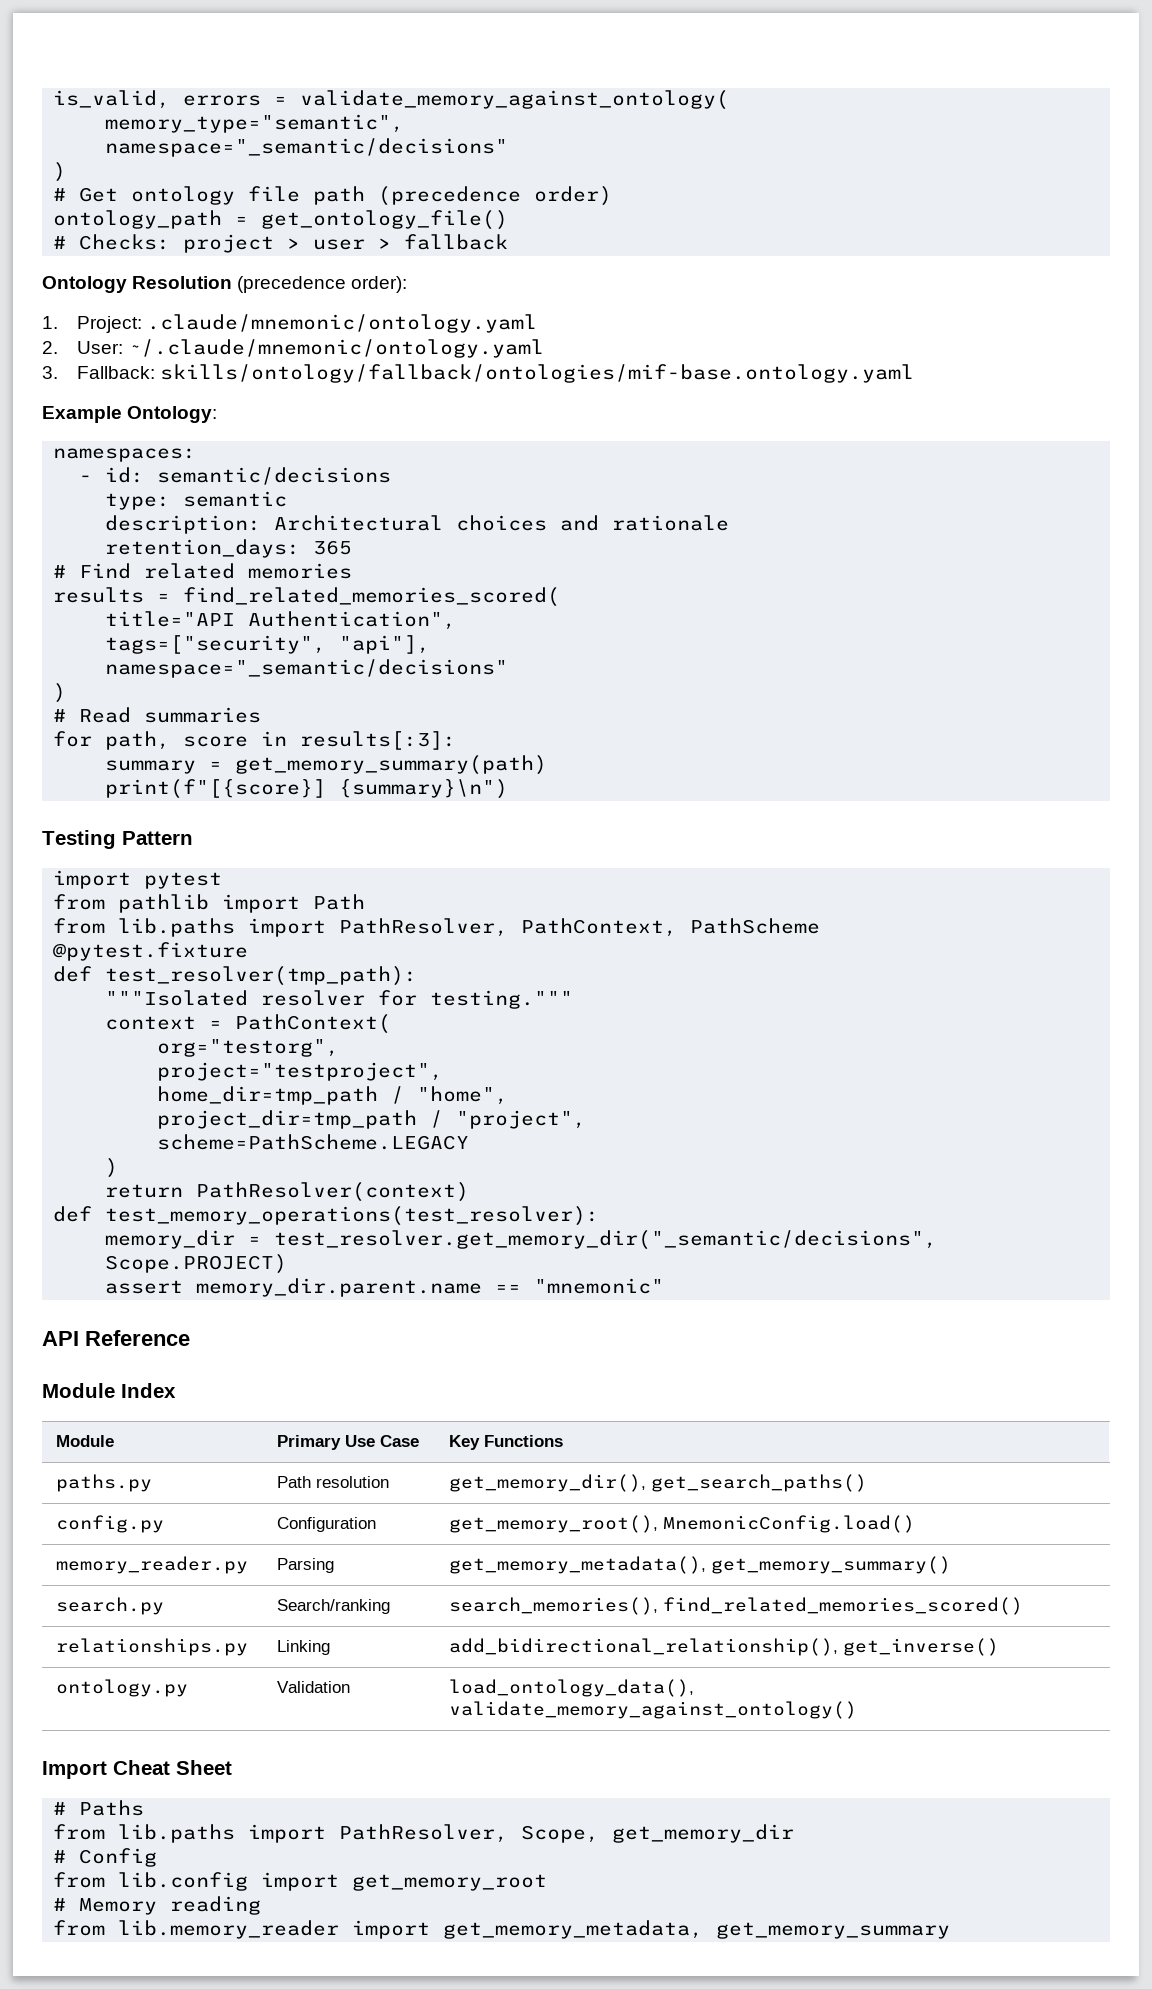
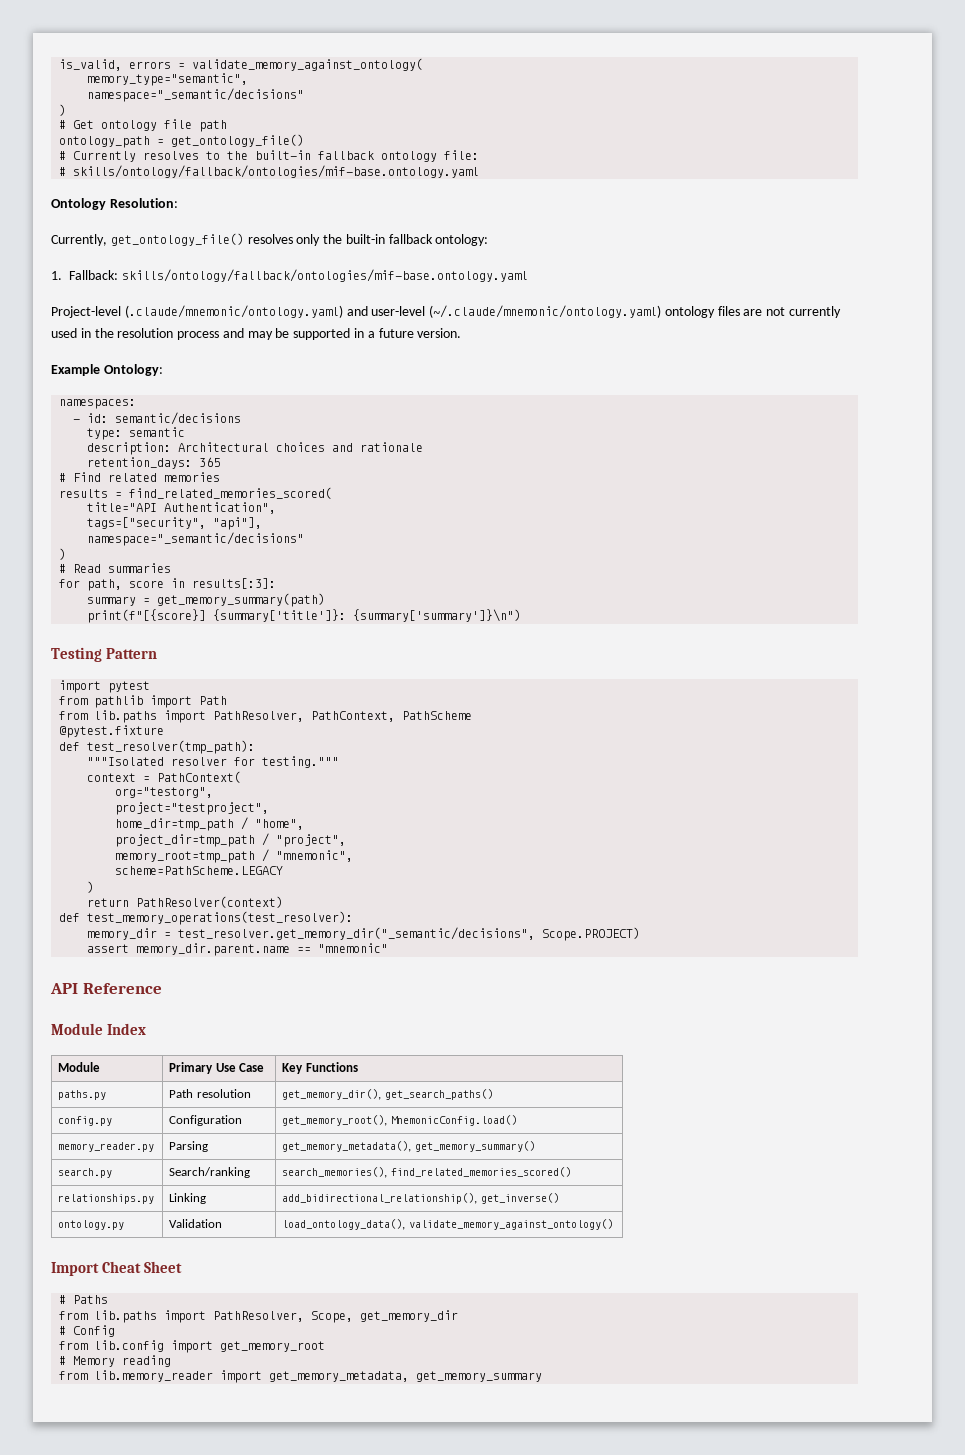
- # Get ontology file path (precedence order)
+ # Get ontology file path
- # Checks: project > user > fallback
- Ontology Resolution (precedence order):
- 1. Project: .claude/mnemonic/ontology.yaml
- 2. User: ~/.claude/mnemonic/ontology.yaml
- 3. Fallback: skills/ontology/fallback/ontologies/mif-base.ontology.yaml
+ # Currently resolves to the built-in fallback ontology file:
+ # skills/ontology/fallback/ontologies/mif-base.ontology.yaml
+ Ontology Resolution:
+ Currently, get_ontology_file() resolves only the built-in fallback ontology:
+ 1. Fallback: skills/ontology/fallback/ontologies/mif-base.ontology.yaml
+ Project-level (.claude/mnemonic/ontology.yaml) and user-level (~/.claude/mnemonic/ontology.yaml) ontology files are not currently used in the resolution process and may be supported in a future version.
- print(f"[{score}] {summary}\n")
+ print(f"[{score}] {summary['title']}: {summary['summary']}\n")
+ memory_root=tmp_path / "mnemonic",

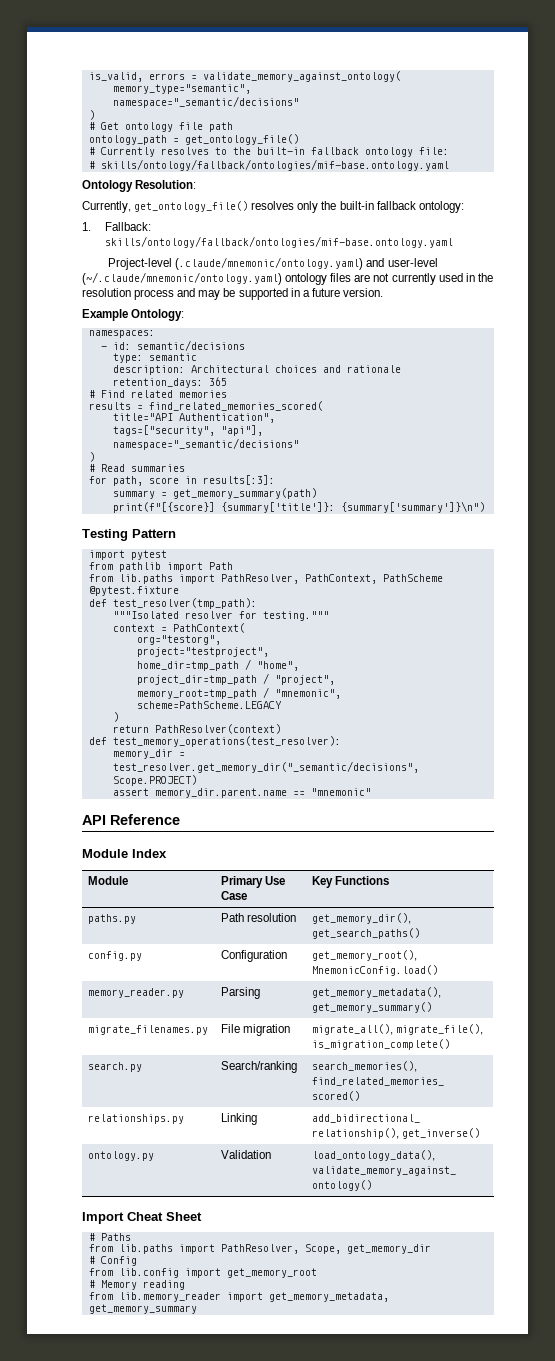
+ migrate_filenames.py | File migration | migrate_all(), migrate_file(), is_migration_complete()

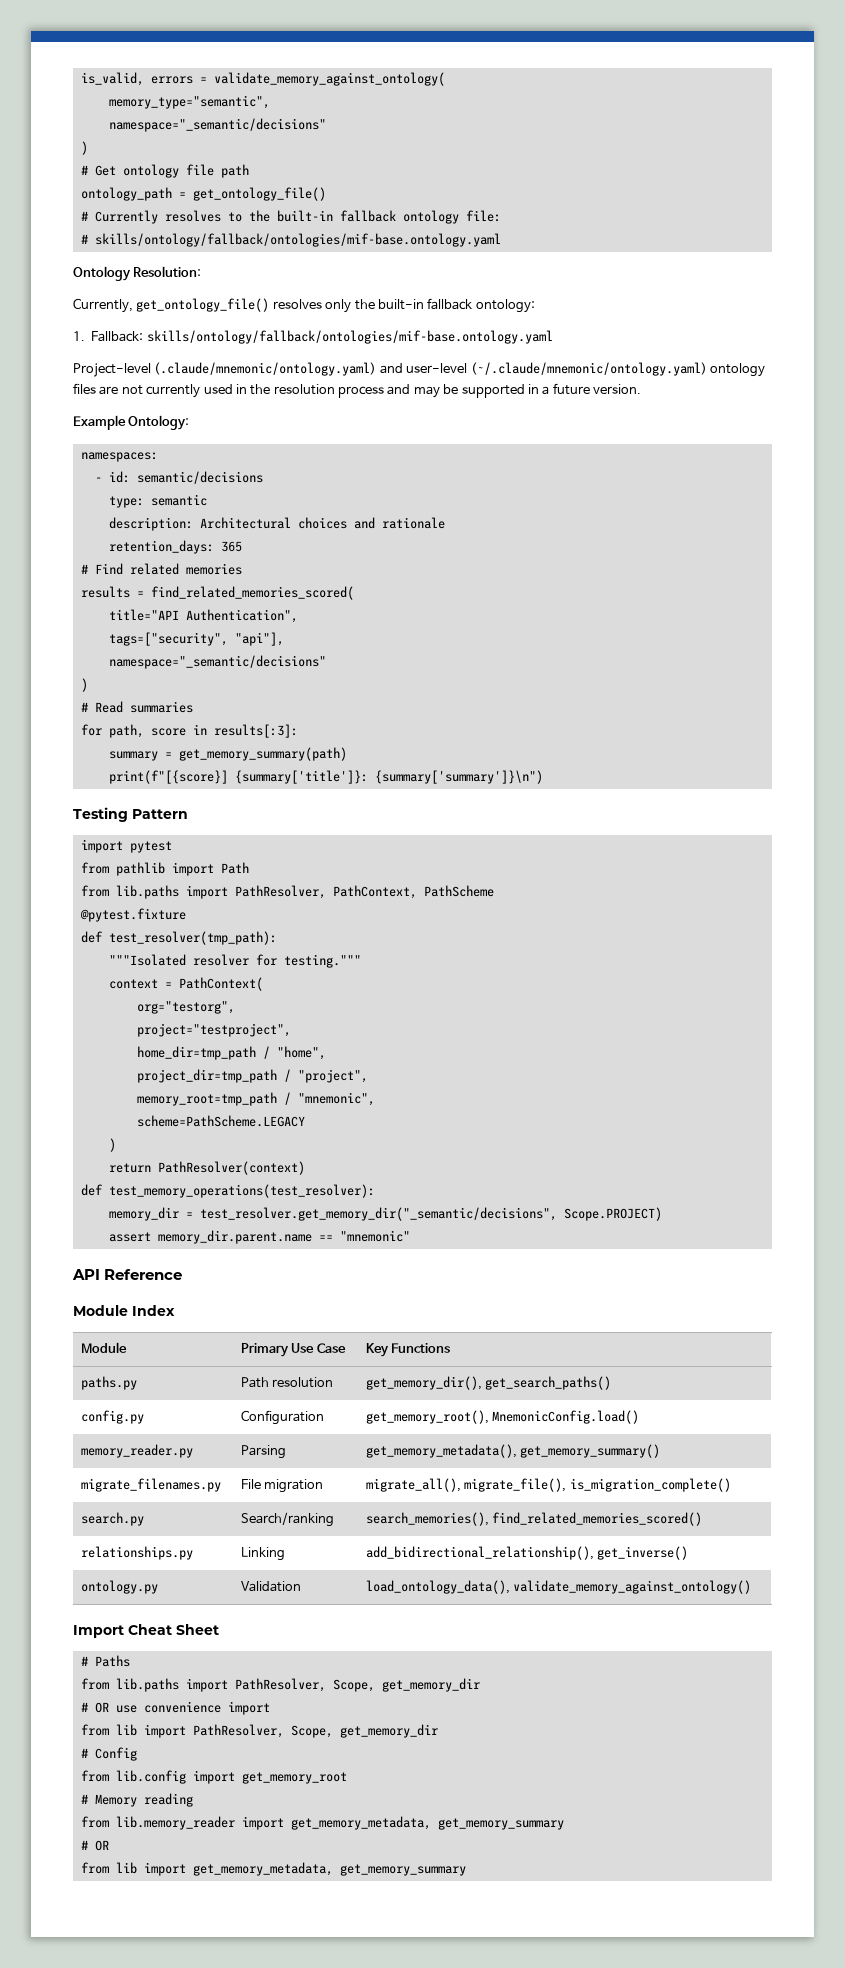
+ # OR use convenience import
+ from lib import PathResolver, Scope, get_memory_dir
  from lib.memory_reader import get_memory_metadata, get_memory_summary
+ # OR
+ from lib import get_memory_metadata, get_memory_summary

